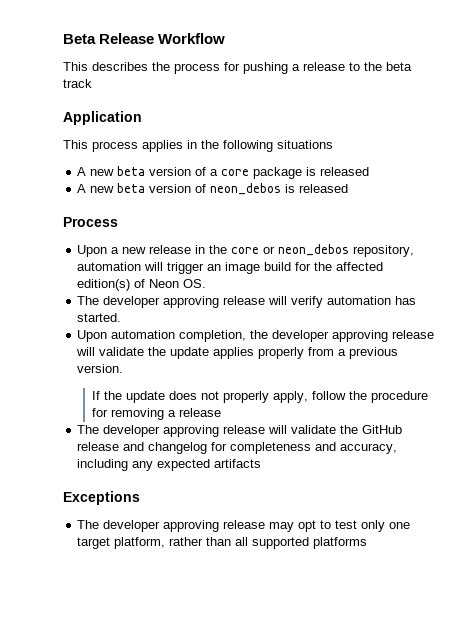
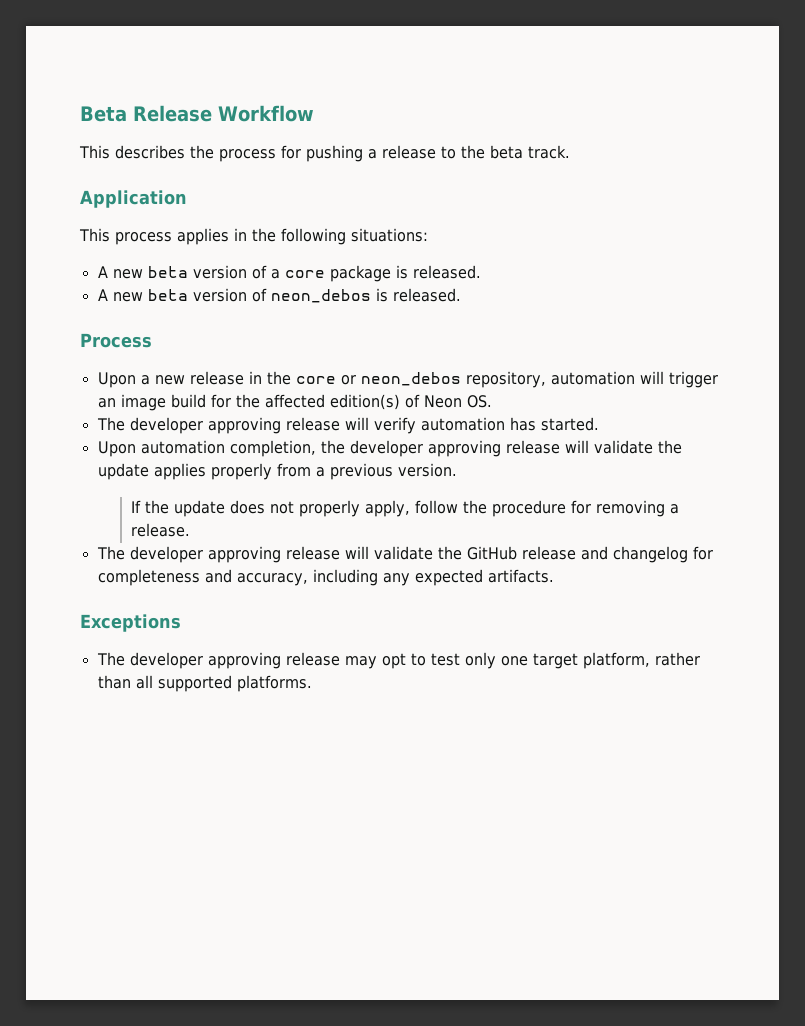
- This describes the process for pushing a release to the beta track
+ This describes the process for pushing a release to the beta track.
- This process applies in the following situations
+ This process applies in the following situations:
- A new beta version of a core package is released
+ A new beta version of a core package is released.
- A new beta version of neon_debos is released
+ A new beta version of neon_debos is released.
- If the update does not properly apply, follow the procedure for removing a release
+ If the update does not properly apply, follow the procedure for removing a release.
- The developer approving release will validate the GitHub release and changelog for completeness and accuracy, including any expected artifacts
+ The developer approving release will validate the GitHub release and changelog for completeness and accuracy, including any expected artifacts.
- The developer approving release may opt to test only one target platform, rather than all supported platforms
+ The developer approving release may opt to test only one target platform, rather than all supported platforms.

